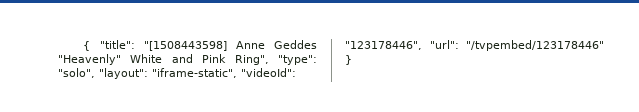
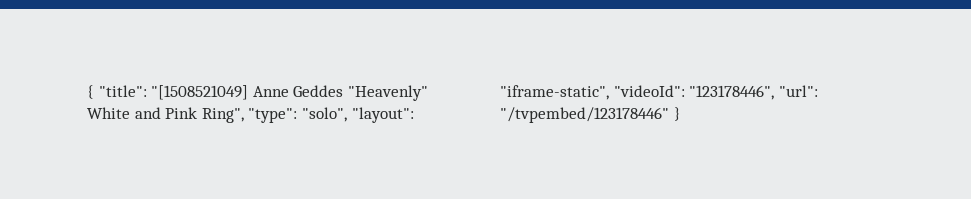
- { "title": "[1508443598] Anne Geddes "Heavenly" White and Pink Ring", "type": "solo", "layout": "iframe-static", "videoId": "123178446", "url": "/tvpembed/123178446" }
+ { "title": "[1508521049] Anne Geddes "Heavenly" White and Pink Ring", "type": "solo", "layout": "iframe-static", "videoId": "123178446", "url": "/tvpembed/123178446" }

